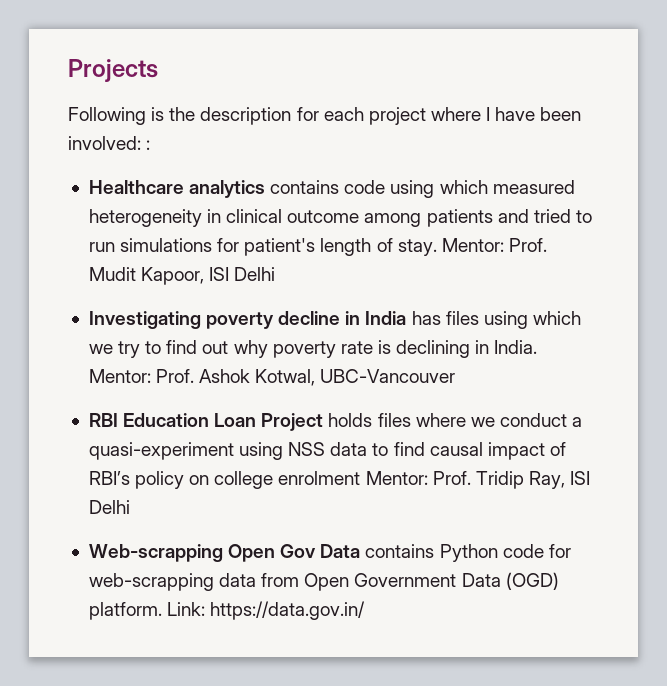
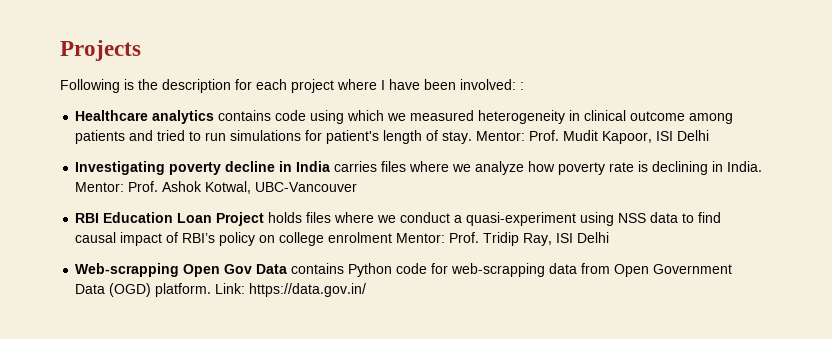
- Healthcare analytics contains code using which measured heterogeneity in clinical outcome among patients and tried to run simulations for patient's length of stay.
+ Healthcare analytics contains code using which we measured heterogeneity in clinical outcome among patients and tried to run simulations for patient's length of stay.
- Investigating poverty decline in India has files using which we try to find out why poverty rate is declining in India.
+ Investigating poverty decline in India carries files where we analyze how poverty rate is declining in India.

